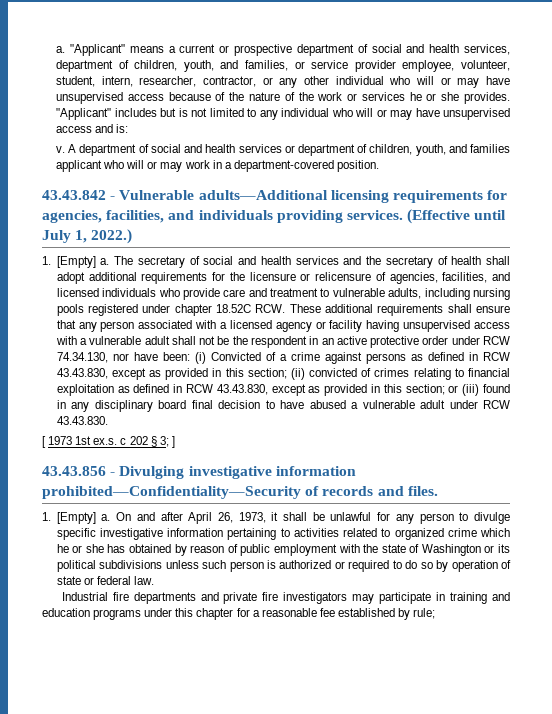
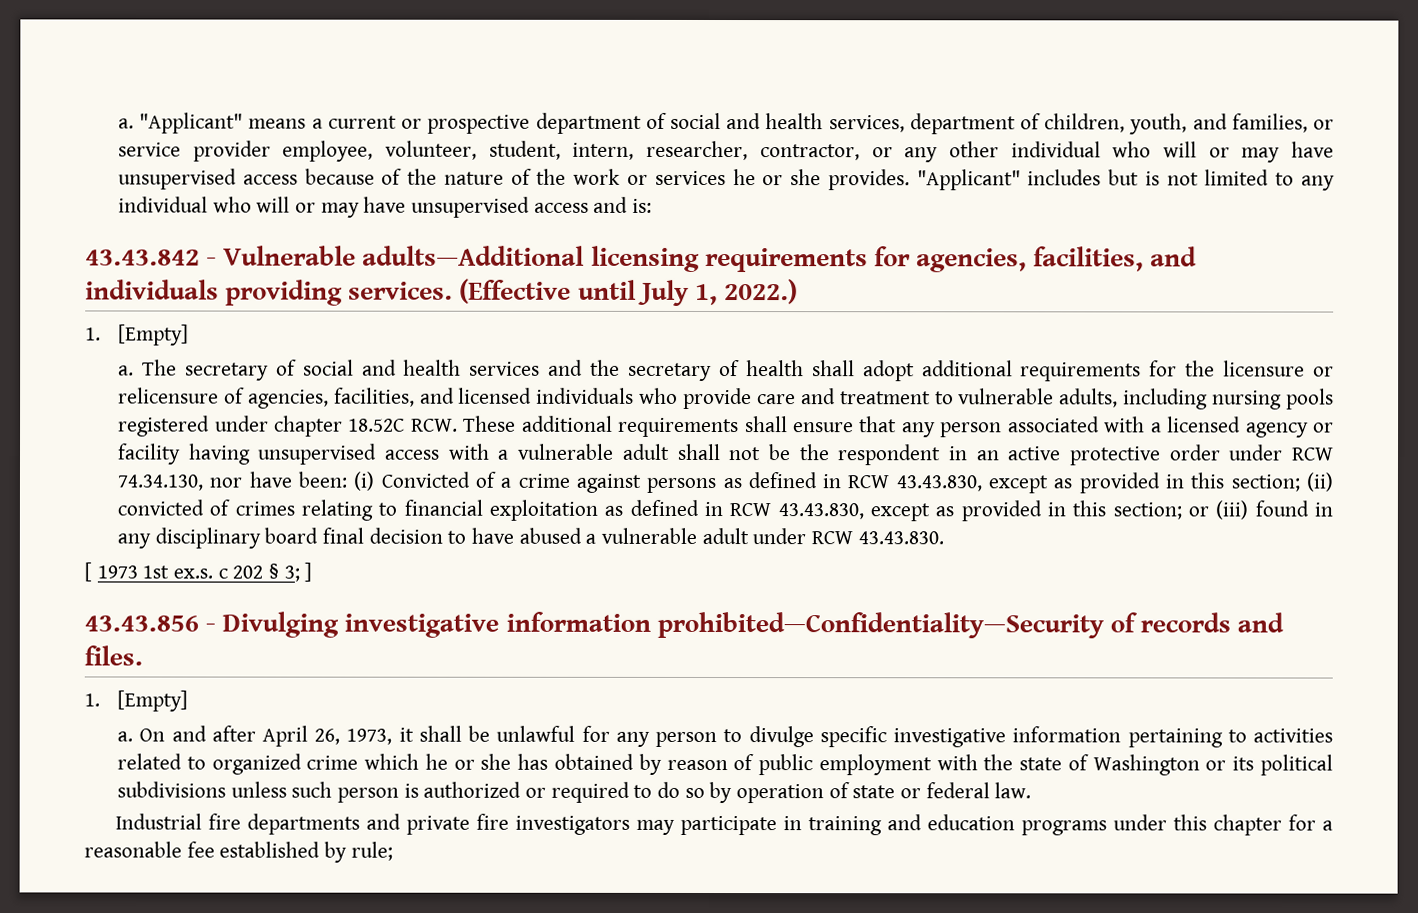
- v. A department of social and health services or department of children, youth, and families applicant who will or may work in a department-covered position.
  (Effective until July 1, 2022.)
- 1. [Empty] a.
+ 1. [Empty]
+ a.
  43.43.856 - Divulging investigative information prohibited—Confidentiality—Security of records and files.
- 1. [Empty] a.
+ 1. [Empty]
+ a.

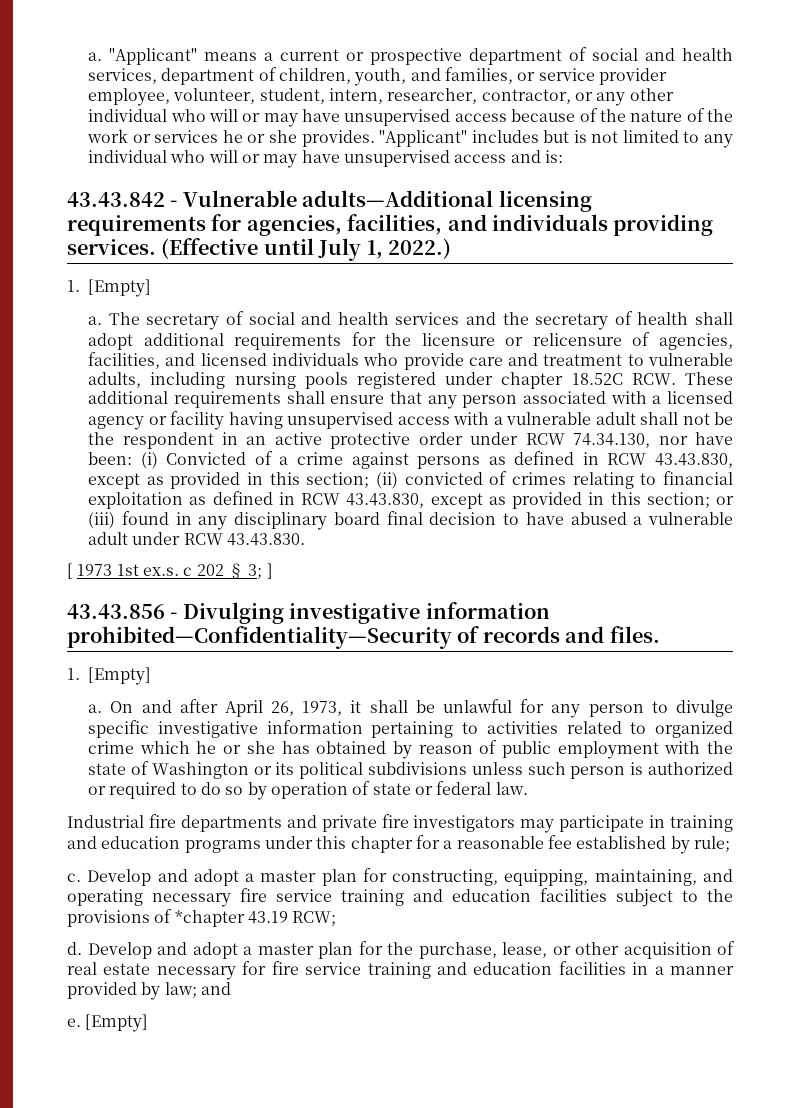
+ c. Develop and adopt a master plan for constructing, equipping, maintaining, and operating necessary fire service training and education facilities subject to the provisions of *chapter 43.19 RCW;
+ d. Develop and adopt a master plan for the purchase, lease, or other acquisition of real estate necessary for fire service training and education facilities in a manner provided by law; and
+ e. [Empty]

